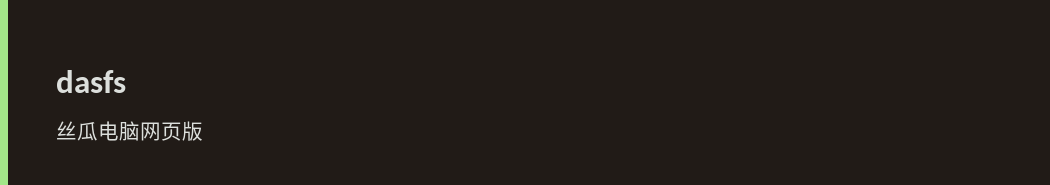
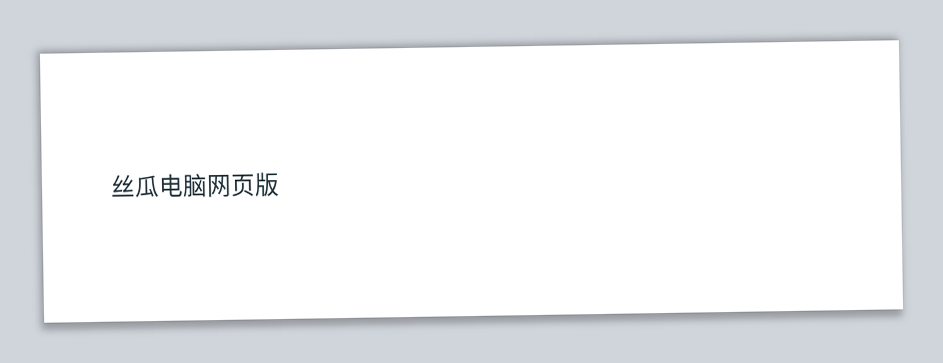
- dasfs

